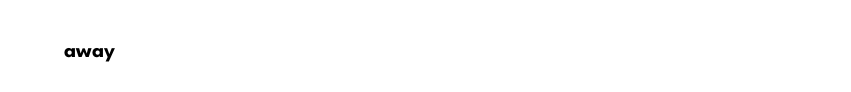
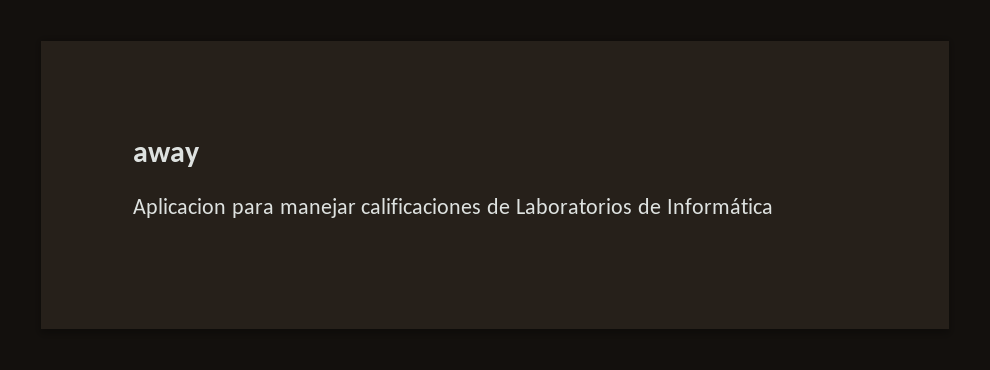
+ Aplicacion para manejar calificaciones de Laboratorios de Informática

